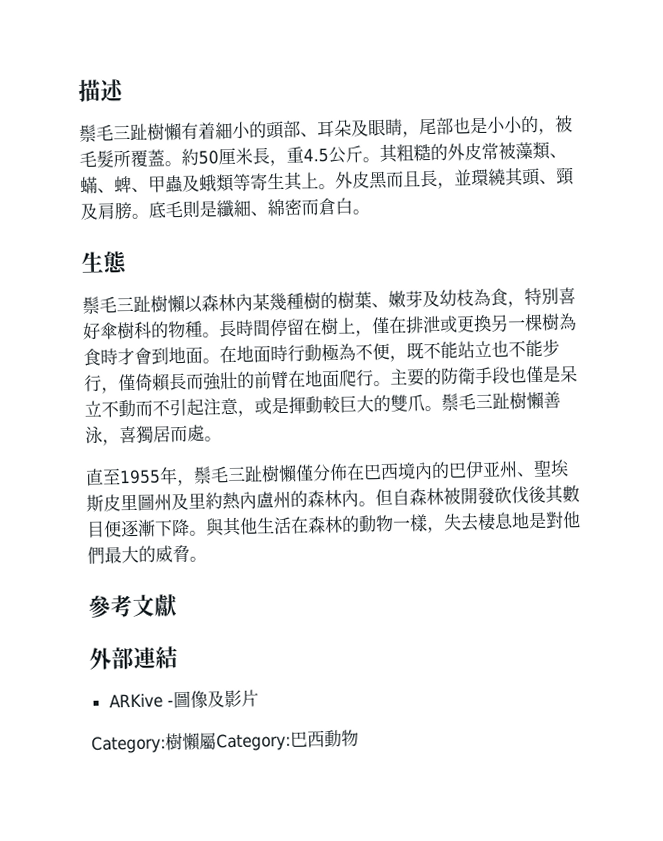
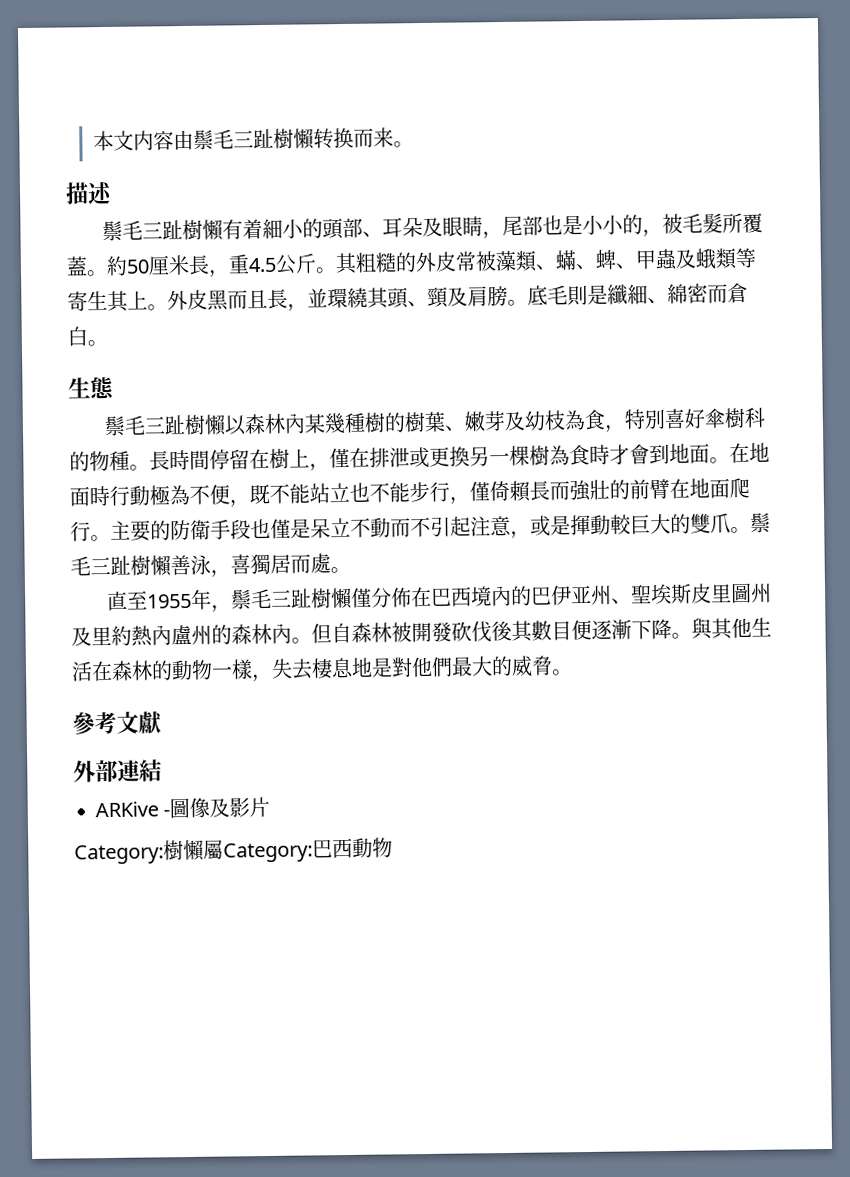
+ 本文内容由鬃毛三趾樹懶转换而来。

